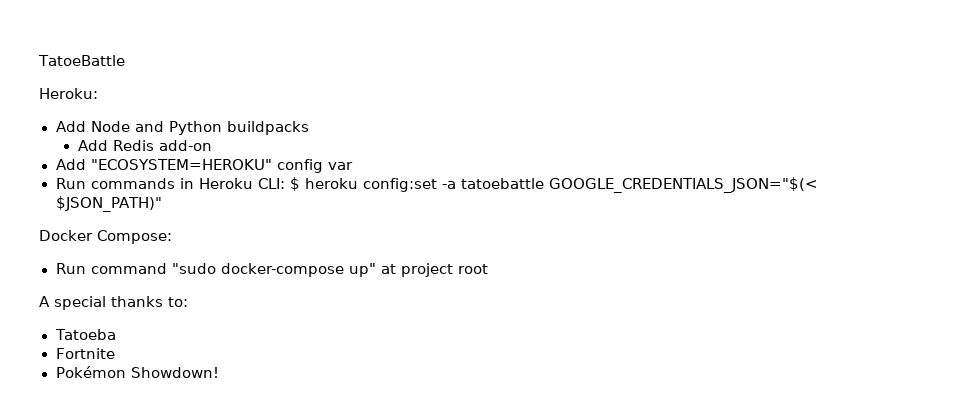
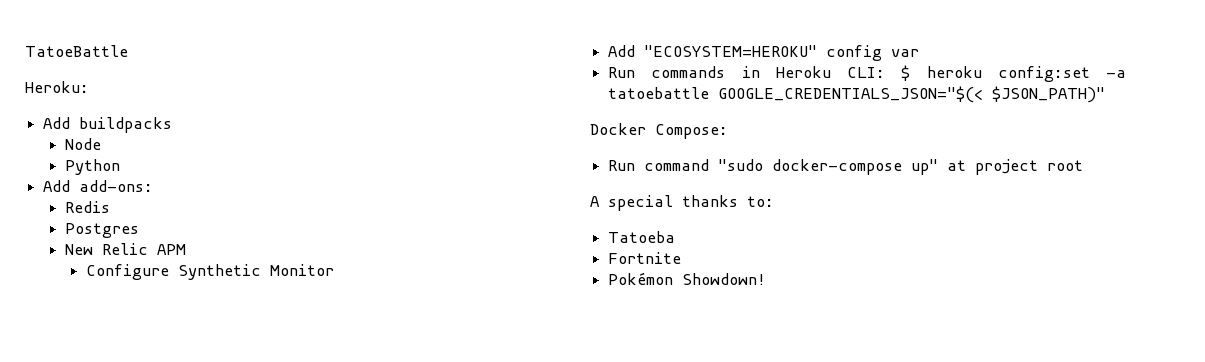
- Add Node and Python buildpacks
+ Add buildpacks
- Add Redis add-on
+ Node
+ Python
+ Add add-ons:
+ Redis
+ Postgres
+ New Relic APM
+ Configure Synthetic Monitor

